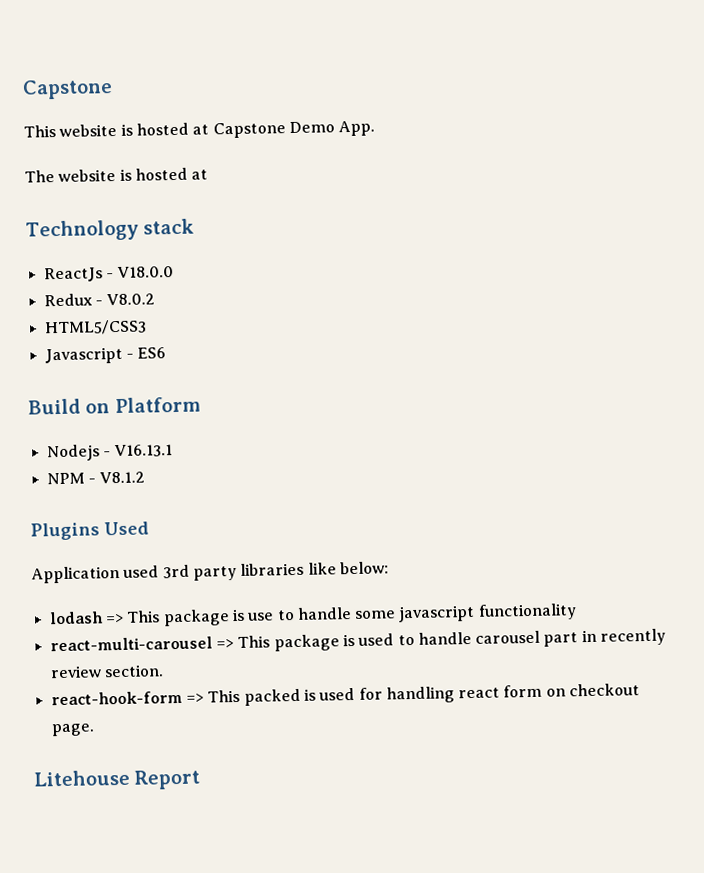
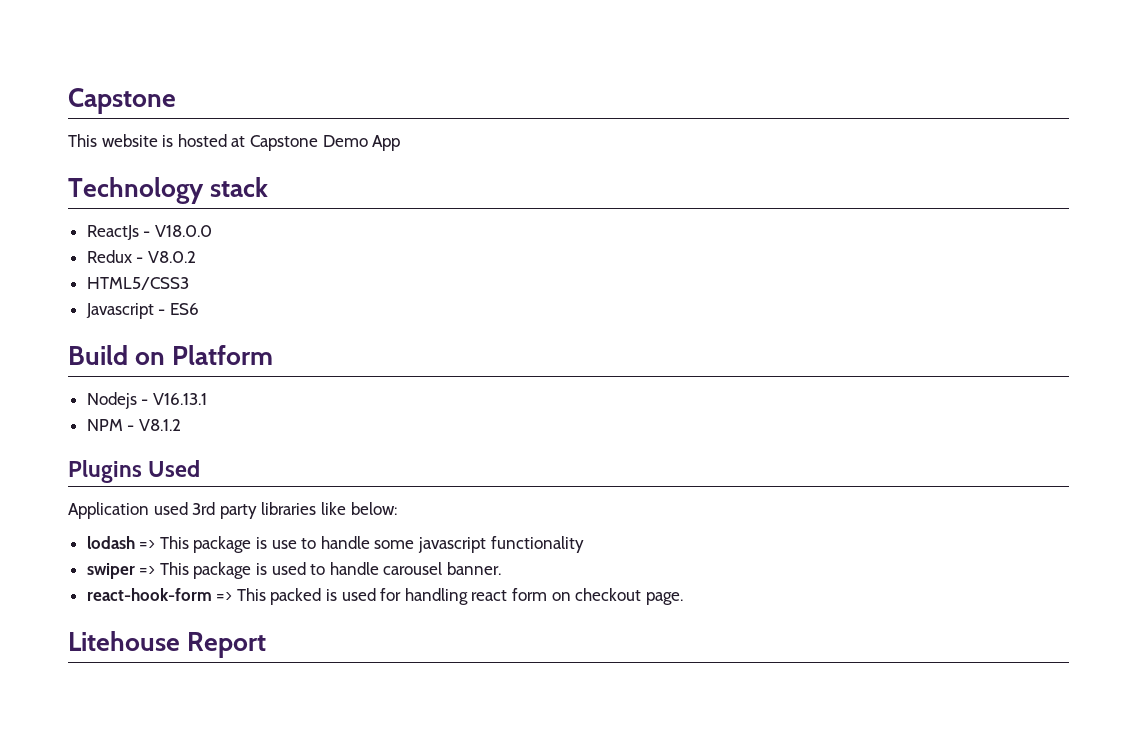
- This website is hosted at Capstone Demo App.
- The website is hosted at
+ This website is hosted at Capstone Demo App
- react-multi-carousel => This package is used to handle carousel part in recently review section.
+ swiper => This package is used to handle carousel banner.

